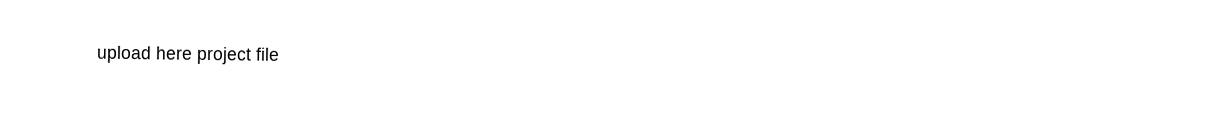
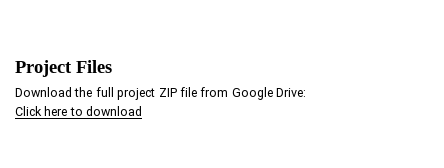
- upload here project file
+ Project Files
+ Download the full project ZIP file from Google Drive:
+ Click here to download

